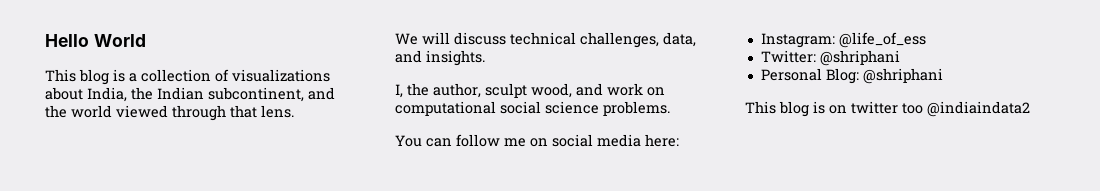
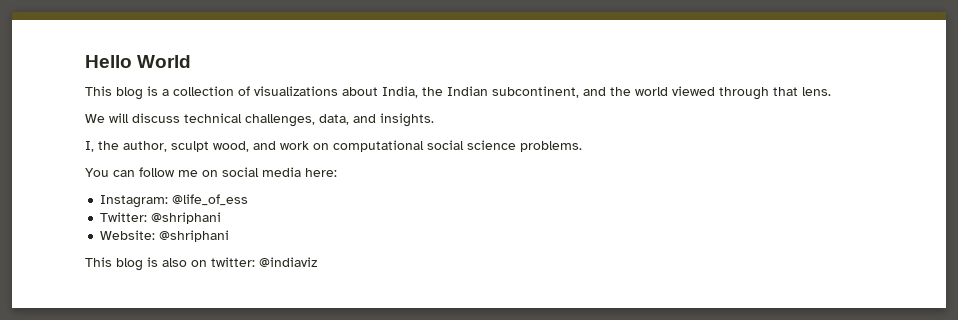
- Personal Blog: @shriphani
+ Website: @shriphani
- This blog is on twitter too @indiaindata2
+ This blog is also on twitter: @indiaviz

